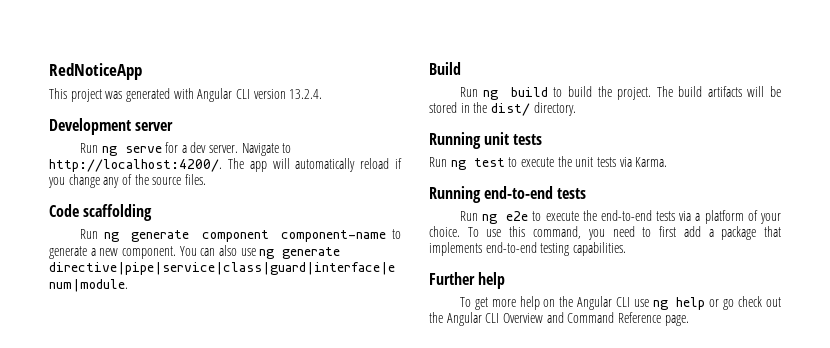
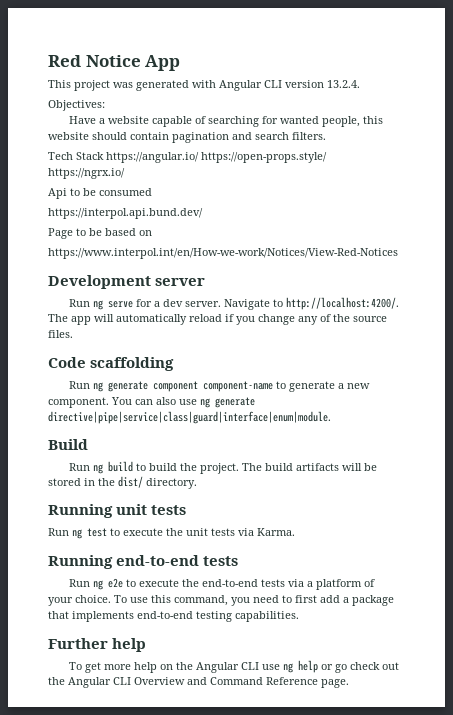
- RedNoticeApp
+ Red Notice App
+ Objectives:
+ Have a website capable of searching for wanted people, this website should contain pagination and search filters.
+ Tech Stack https://angular.io/ https://open-props.style/ https://ngrx.io/
+ Api to be consumed
+ https://interpol.api.bund.dev/
+ Page to be based on
+ https://www.interpol.int/en/How-we-work/Notices/View-Red-Notices

